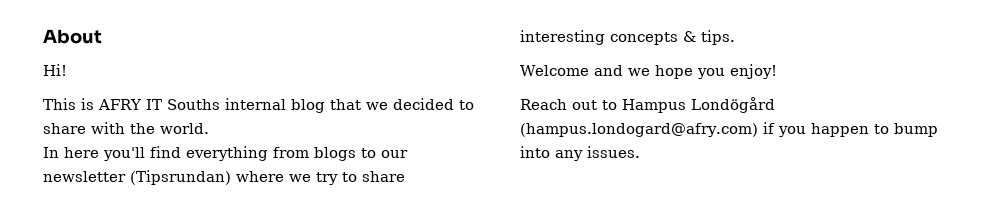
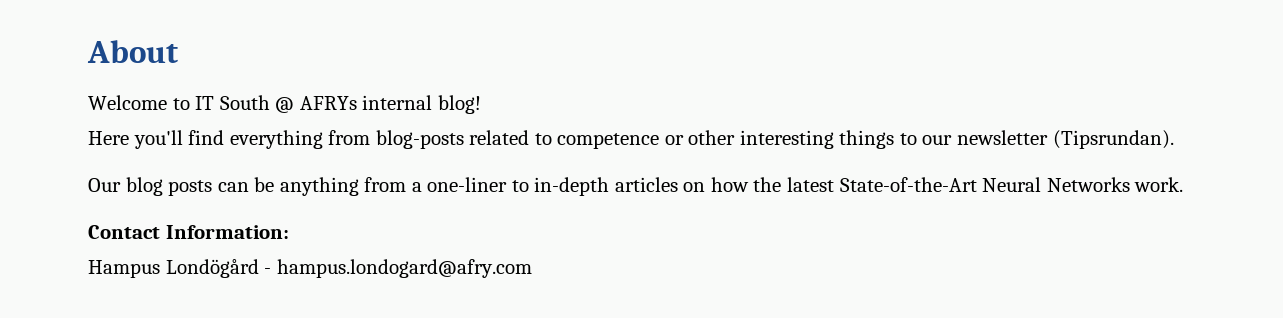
- Hi!
- This is AFRY IT Souths internal blog that we decided to share with the world.
- In here you'll find everything from blogs to our newsletter (Tipsrundan) where we try to share interesting concepts & tips.
- Welcome and we hope you enjoy!
- Reach out to Hampus Londögård (hampus.londogard@afry.com) if you happen to bump into any issues.
+ Welcome to IT South @ AFRYs internal blog!
+ Here you'll find everything from blog-posts related to competence or other interesting things to our newsletter (Tipsrundan).
+ Our blog posts can be anything from a one-liner to in-depth articles on how the latest State-of-the-Art Neural Networks work.
+ Contact Information:
+ Hampus Londögård - hampus.londogard@afry.com

